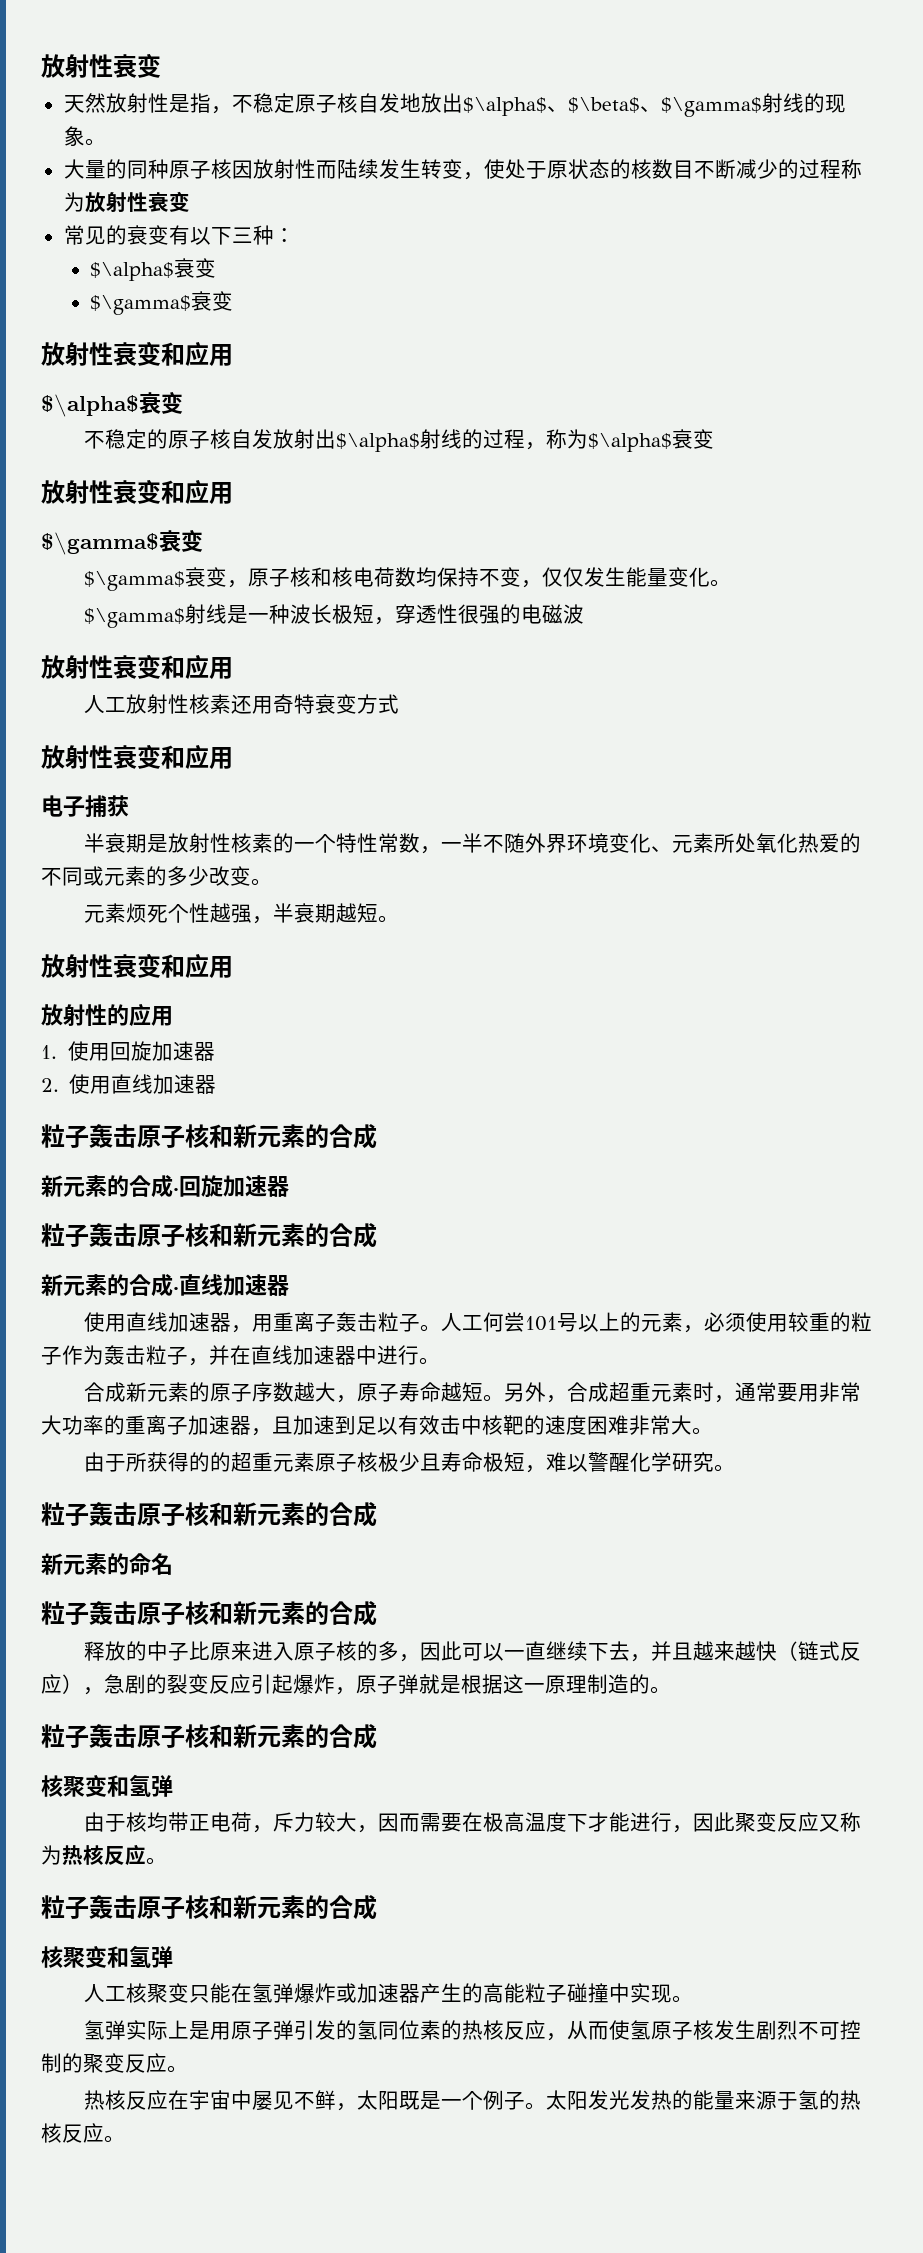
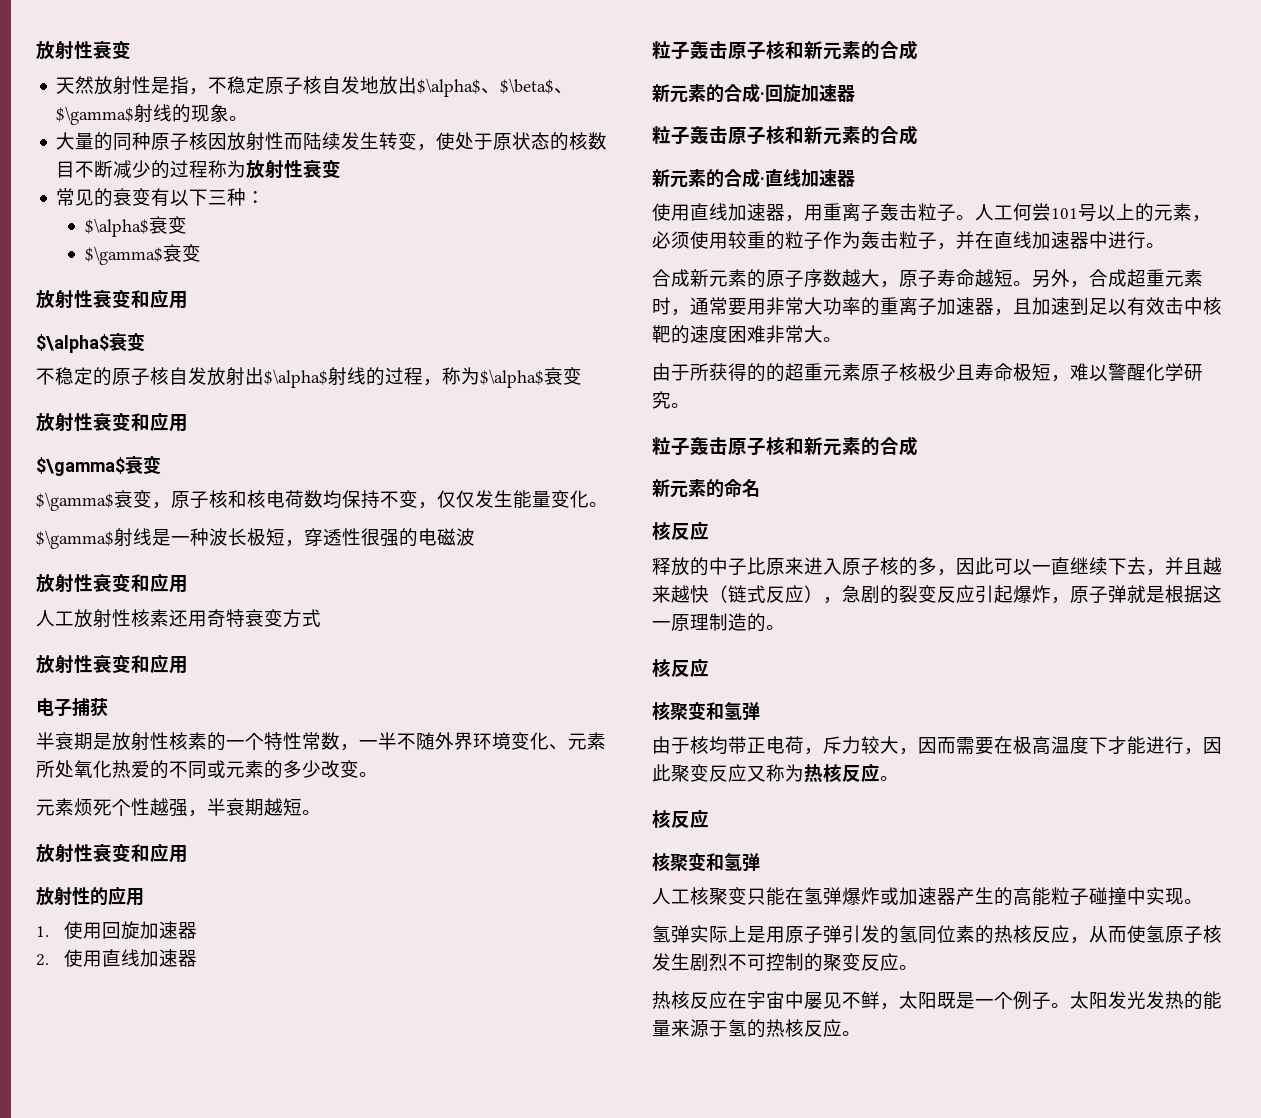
  新元素的命名
- 粒子轰击原子核和新元素的合成
+ 核反应
  释放的中子比原来进入原子核的多，因此可以一直继续下去，并且越来越快（链式反应），急剧的裂变反应引起爆炸，原子弹就是根据这一原理制造的。
- 粒子轰击原子核和新元素的合成
+ 核反应
  由于核均带正电荷，斥力较大，因而需要在极高温度下才能进行，因此聚变反应又称为热核反应。
- 粒子轰击原子核和新元素的合成
+ 核反应

